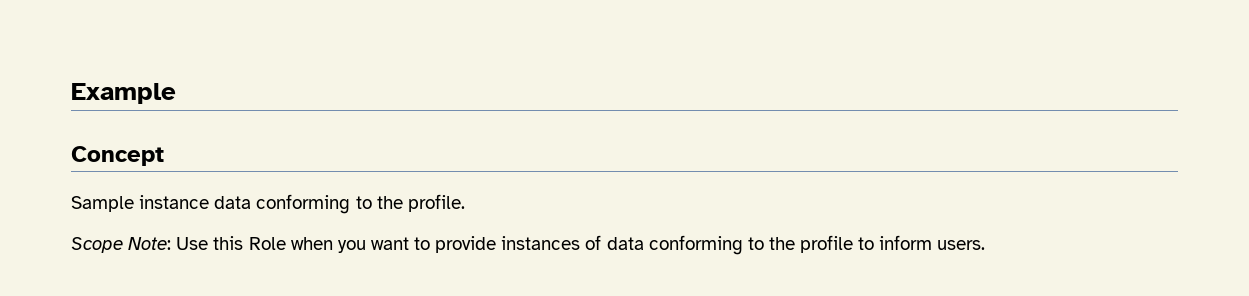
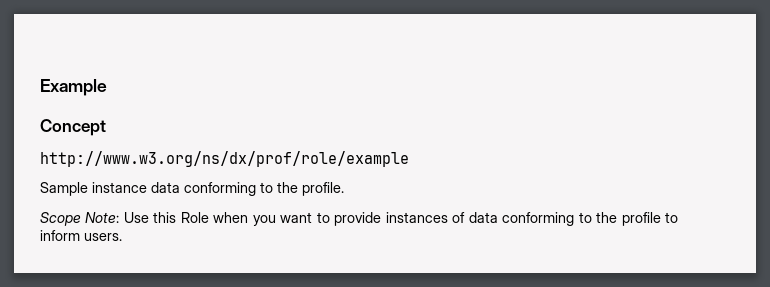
+ http://www.w3.org/ns/dx/prof/role/example

